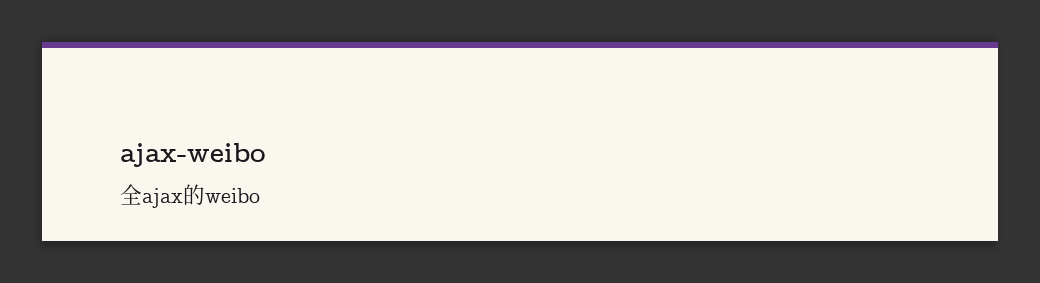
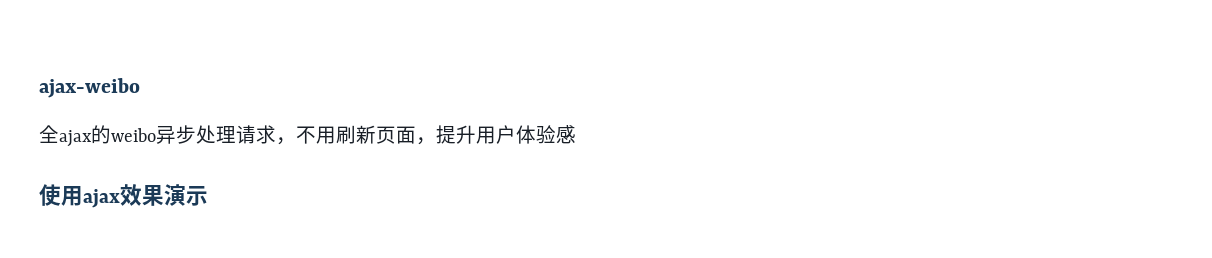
- 全ajax的weibo
+ 全ajax的weibo异步处理请求，不用刷新页面，提升用户体验感
+ 使用ajax效果演示

